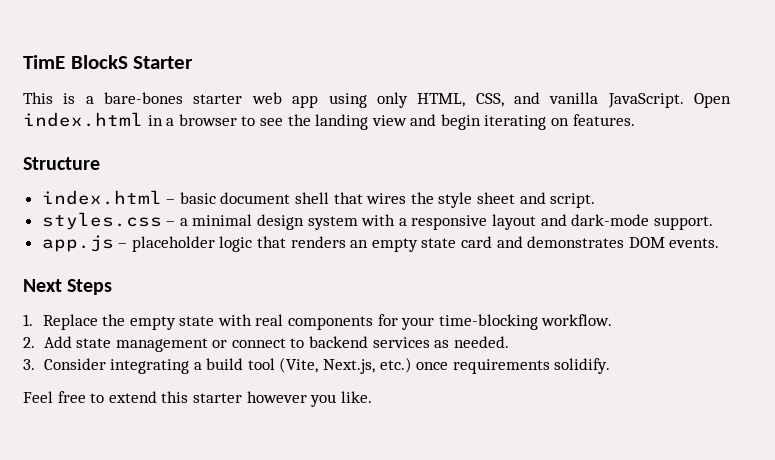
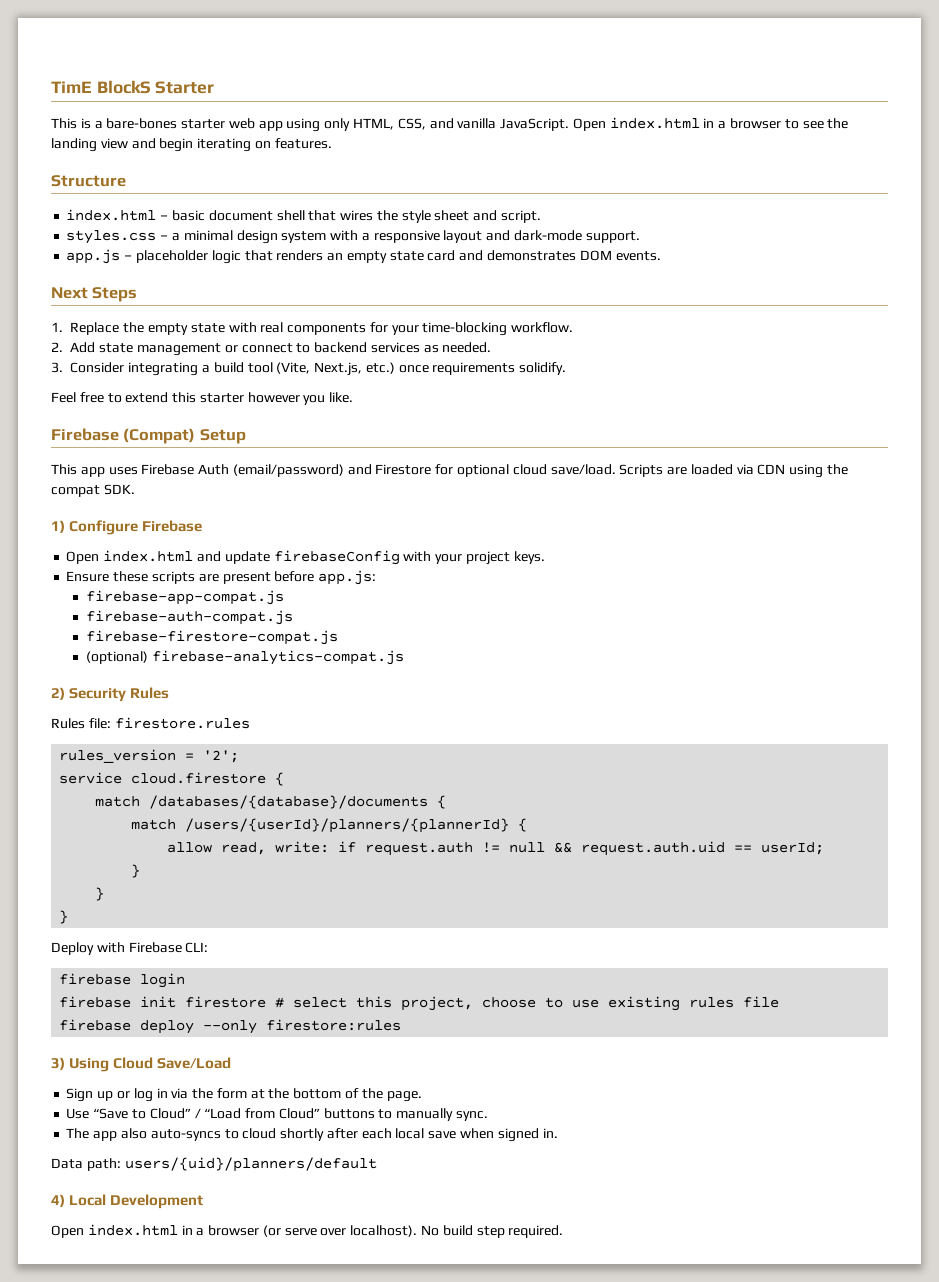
+ Firebase (Compat) Setup
+ This app uses Firebase Auth (email/password) and Firestore for optional cloud save/load. Scripts are loaded via CDN using the compat SDK.
+ 1) Configure Firebase
+ Open index.html and update firebaseConfig with your project keys.
+ Ensure these scripts are present before app.js:
+ firebase-app-compat.js
+ firebase-auth-compat.js
+ firebase-firestore-compat.js
+ (optional) firebase-analytics-compat.js
+ 2) Security Rules
+ Rules file: firestore.rules
+ rules_version = '2';
+ service cloud.firestore {
+ match /databases/{database}/documents {
+ match /users/{userId}/planners/{plannerId} {
+ allow read, write: if request.auth != null && request.auth.uid == userId;
+ }
+ }
+ }
+ Deploy with Firebase CLI:
+ firebase login
+ firebase init firestore # select this project, choose to use existing rules file
+ firebase deploy --only firestore:rules
+ 3) Using Cloud Save/Load
+ Sign up or log in via the form at the bottom of the page.
+ Use “Save to Cloud” / “Load from Cloud” buttons to manually sync.
+ The app also auto-syncs to cloud shortly after each local save when signed in.
+ Data path: users/{uid}/planners/default
+ 4) Local Development
+ Open index.html in a browser (or serve over localhost). No build step required.

